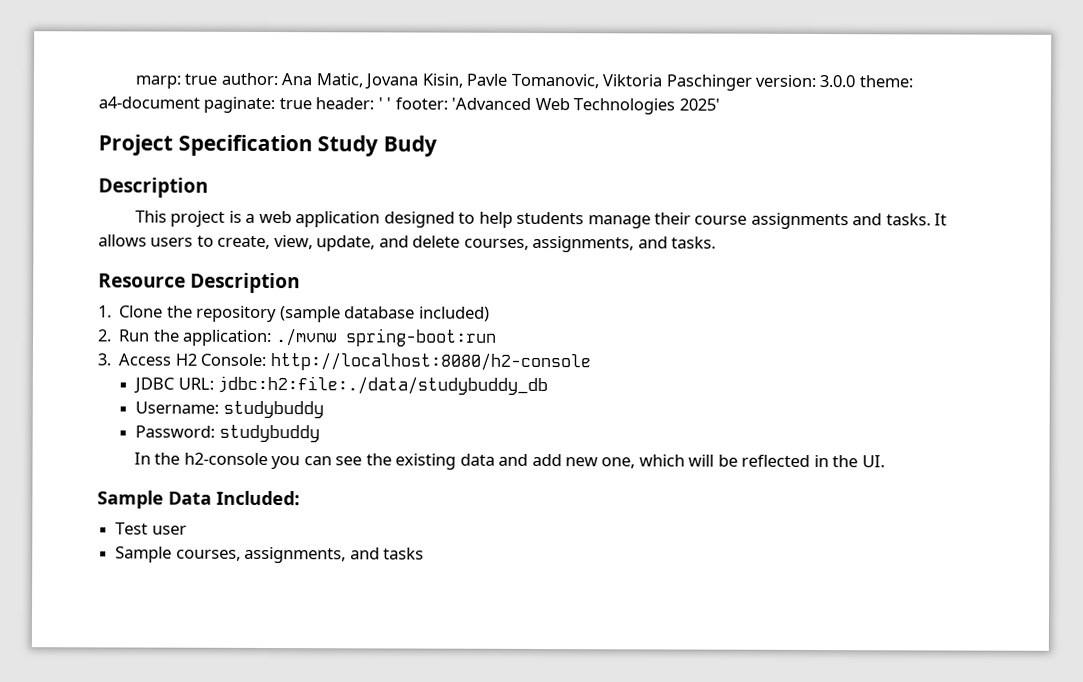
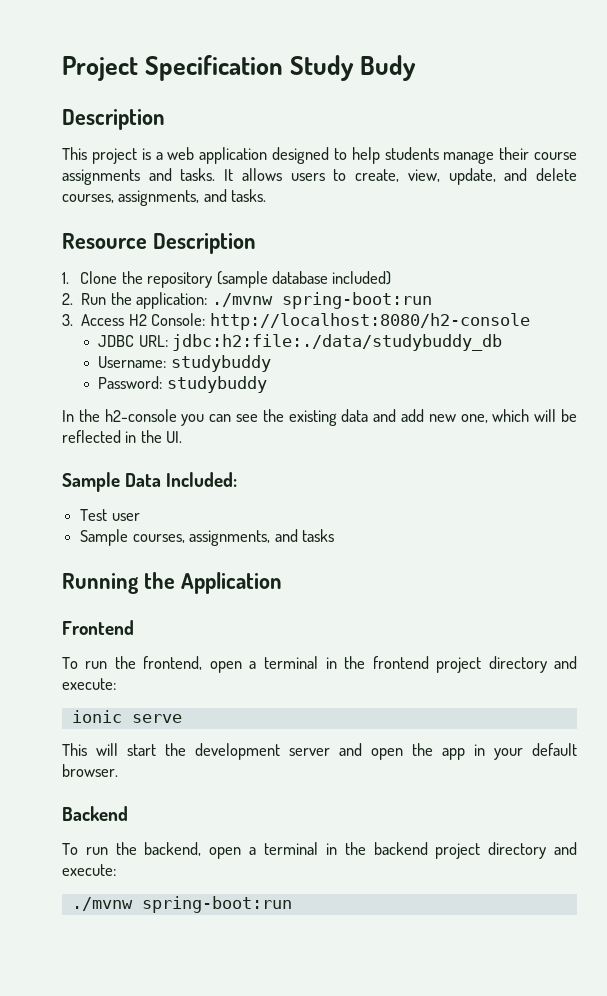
- marp: true author: Ana Matic, Jovana Kisin, Pavle Tomanovic, Viktoria Paschinger version: 3.0.0 theme: a4-document paginate: true header: ' ' footer: 'Advanced Web Technologies 2025'
+ Running the Application
+ Frontend
+ To run the frontend, open a terminal in the frontend project directory and execute:
+ ionic serve
+ This will start the development server and open the app in your default browser.
+ Backend
+ To run the backend, open a terminal in the backend project directory and execute:
+ ./mvnw spring-boot:run

